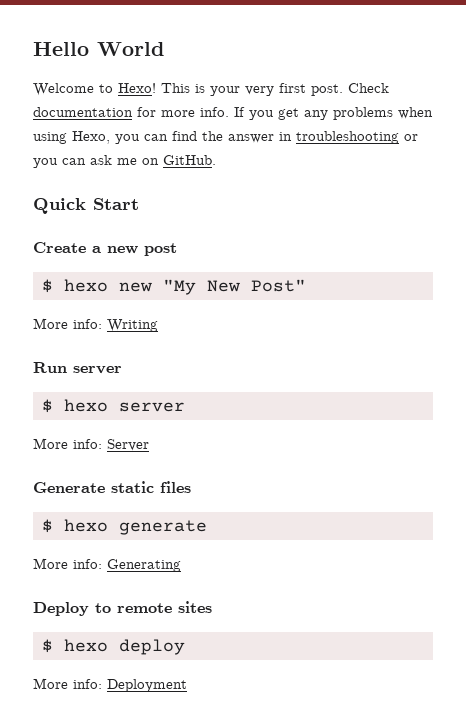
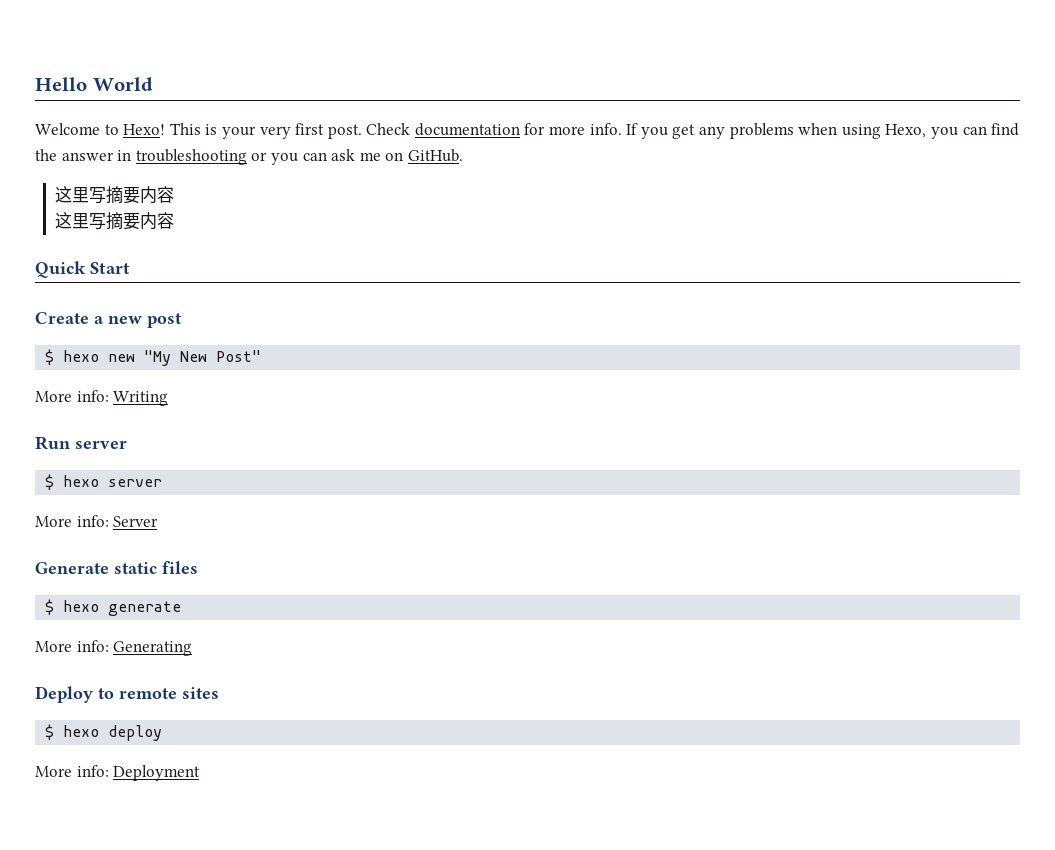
  If you get any problems when using Hexo, you can find the answer in troubleshooting or you can ask me on GitHub.
+ 这里写摘要内容
+ 这里写摘要内容

